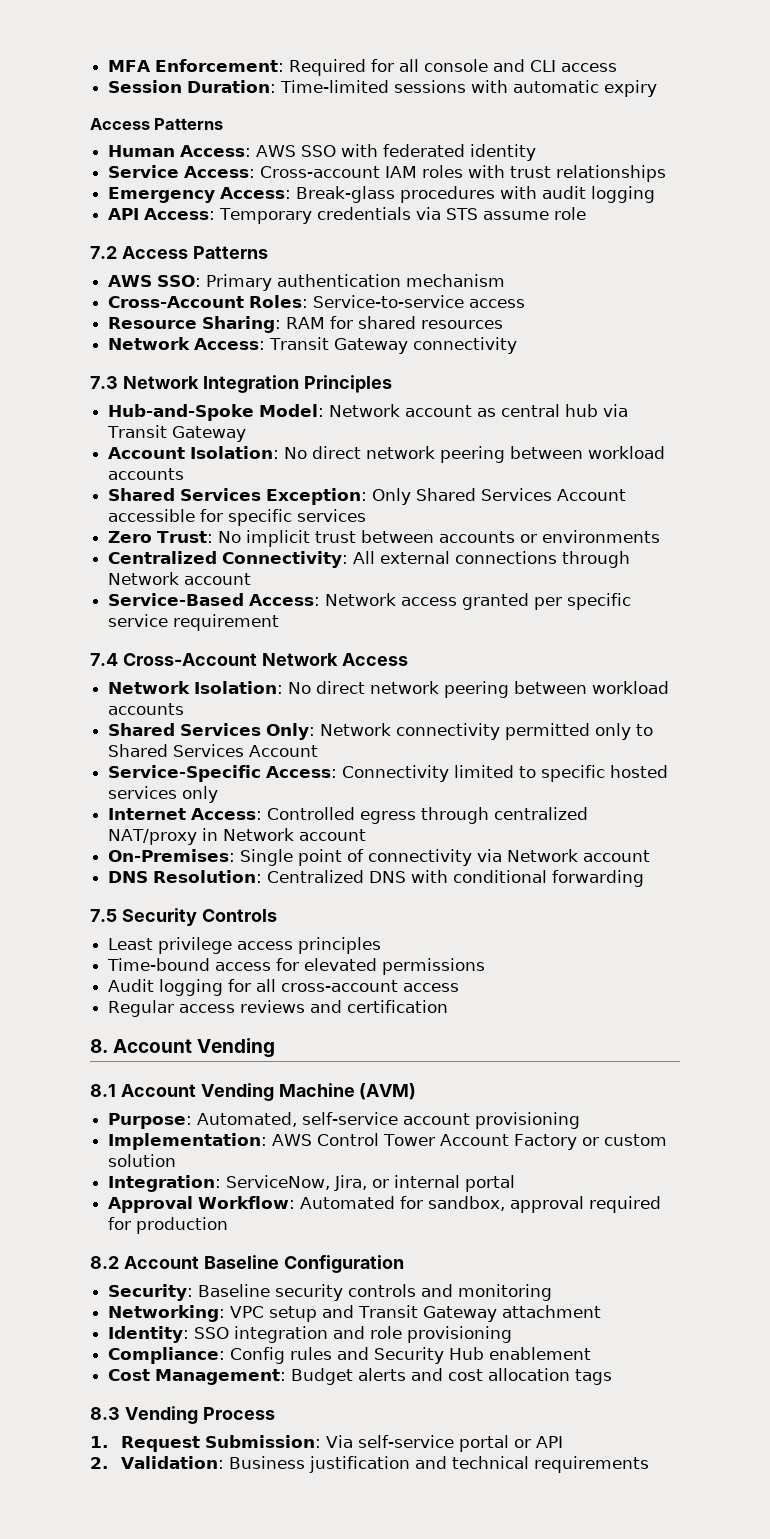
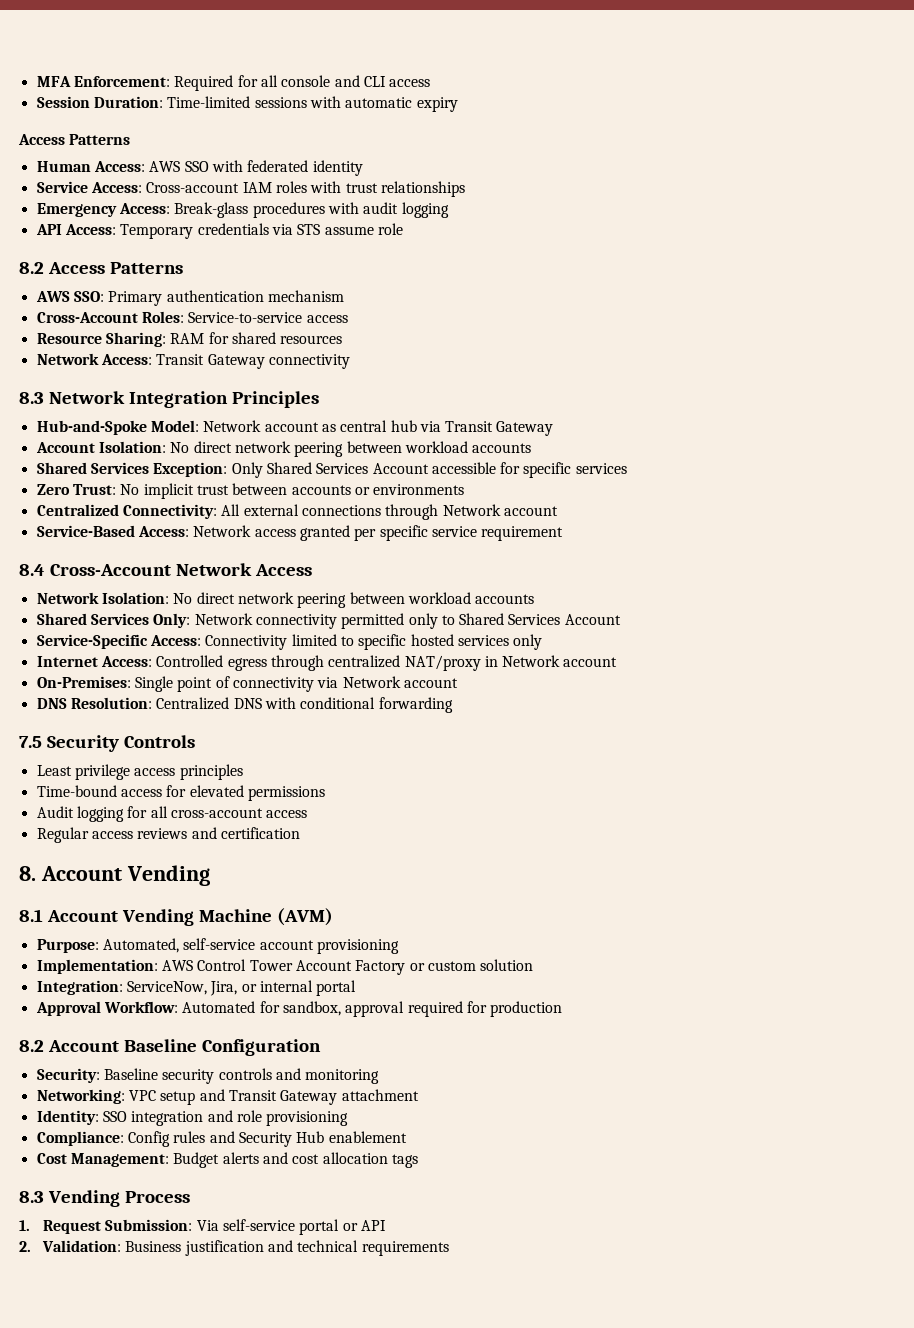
- 7.2 Access Patterns
+ 8.2 Access Patterns
- 7.3 Network Integration Principles
+ 8.3 Network Integration Principles
- 7.4 Cross-Account Network Access
+ 8.4 Cross-Account Network Access

